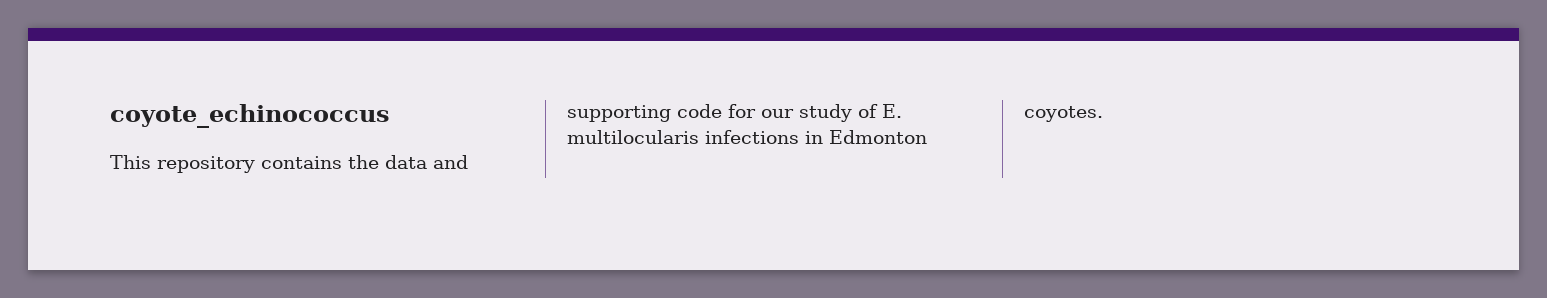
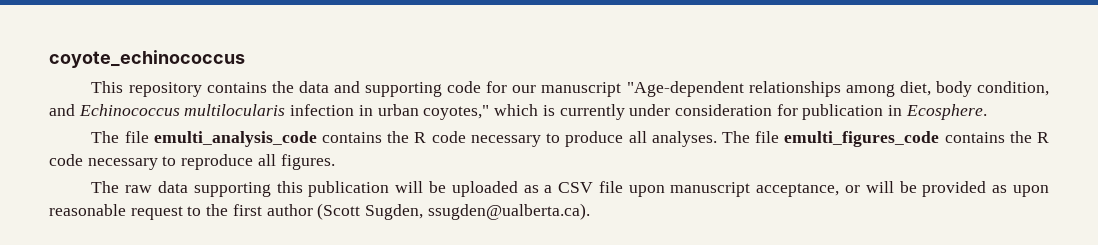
- This repository contains the data and supporting code for our study of E. multilocularis infections in Edmonton coyotes.
+ This repository contains the data and supporting code for our manuscript "Age-dependent relationships among diet, body condition, and Echinococcus multilocularis infection in urban coyotes," which is currently under consideration for publication in Ecosphere.
+ The file emulti_analysis_code contains the R code necessary to produce all analyses. The file emulti_figures_code contains the R code necessary to reproduce all figures.
+ The raw data supporting this publication will be uploaded as a CSV file upon manuscript acceptance, or will be provided as upon reasonable request to the first author (Scott Sugden, ssugden@ualberta.ca).

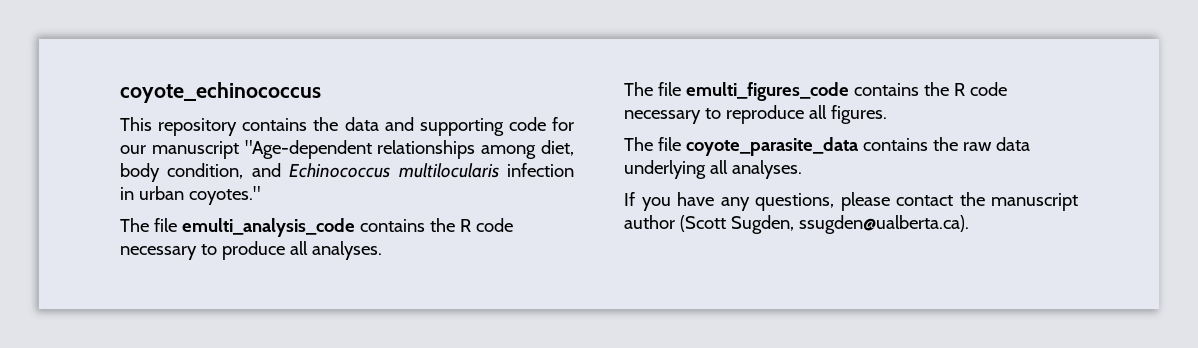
- This repository contains the data and supporting code for our manuscript "Age-dependent relationships among diet, body condition, and Echinococcus multilocularis infection in urban coyotes," which is currently under consideration for publication in Ecosphere.
+ This repository contains the data and supporting code for our manuscript "Age-dependent relationships among diet, body condition, and Echinococcus multilocularis infection in urban coyotes."
- The file emulti_analysis_code contains the R code necessary to produce all analyses. The file emulti_figures_code contains the R code necessary to reproduce all figures.
+ The file emulti_analysis_code contains the R code necessary to produce all analyses.
+ The file emulti_figures_code contains the R code necessary to reproduce all figures.
- The raw data supporting this publication will be uploaded as a CSV file upon manuscript acceptance, or will be provided as upon reasonable request to the first author (Scott Sugden, ssugden@ualberta.ca).
+ The file coyote_parasite_data contains the raw data underlying all analyses.
+ If you have any questions, please contact the manuscript author (Scott Sugden, ssugden@ualberta.ca).

